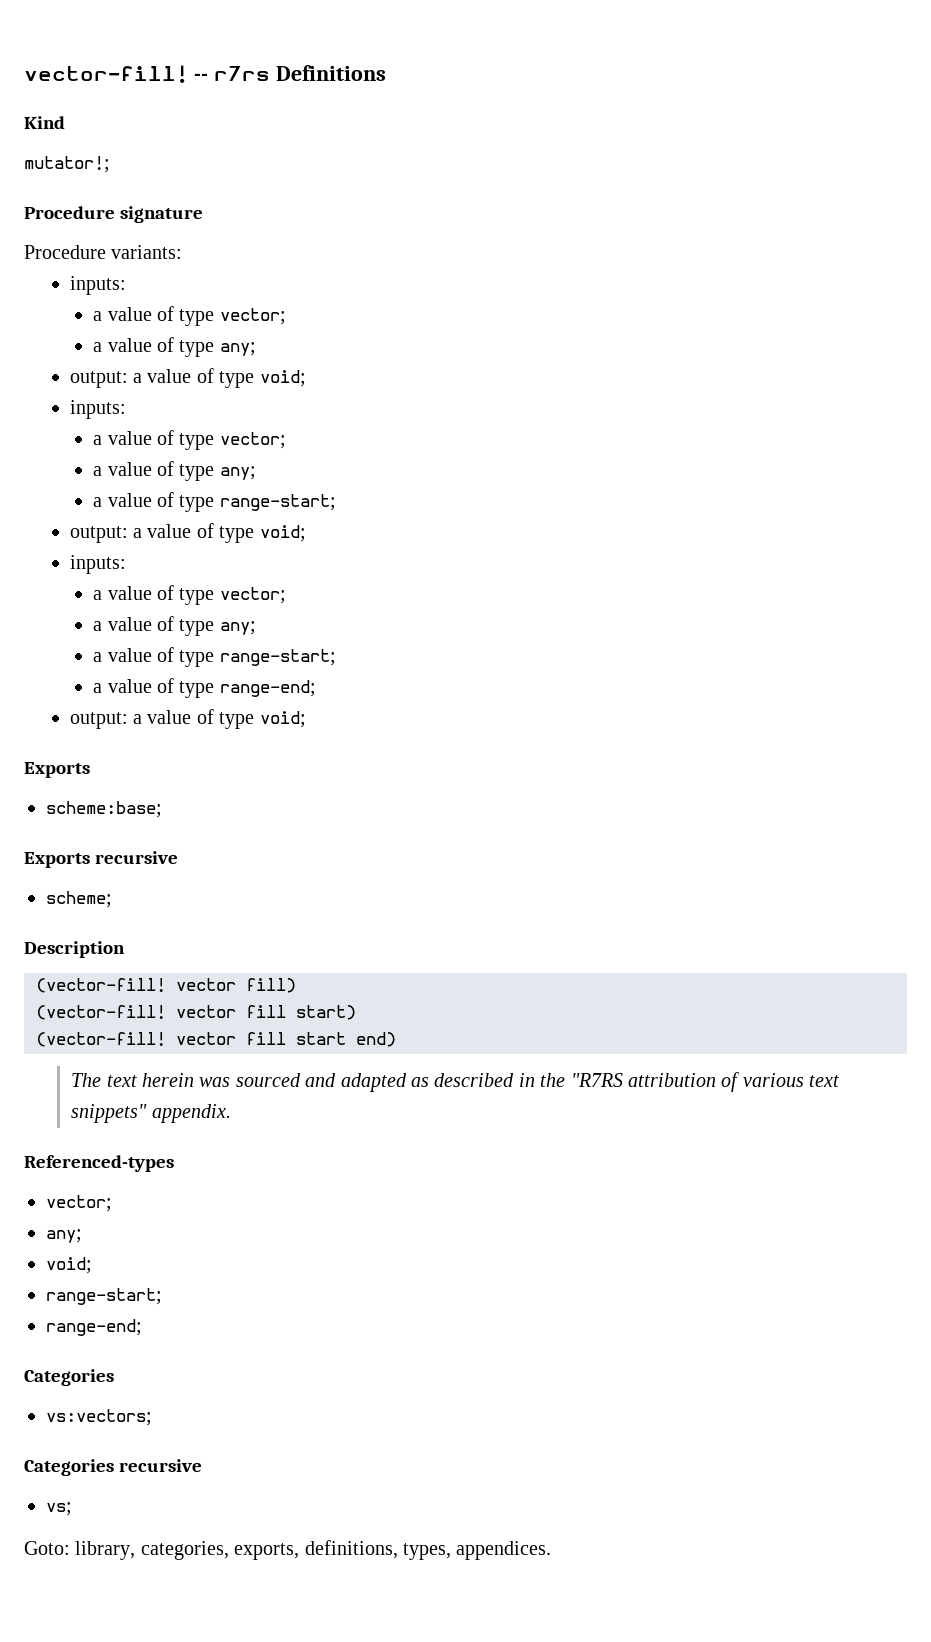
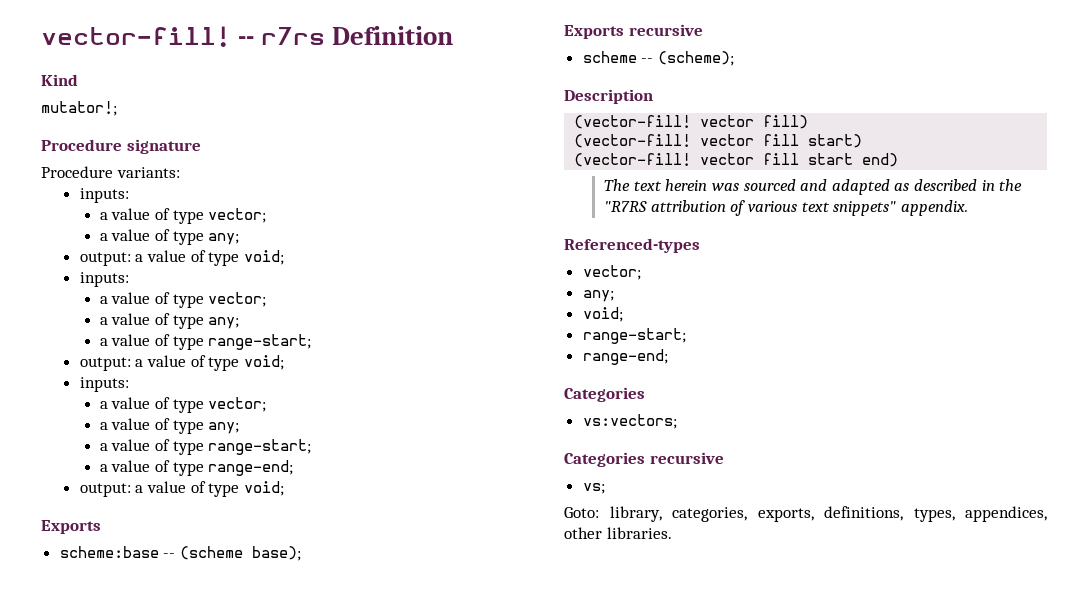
- -- r7rs Definitions
+ -- r7rs Definition
- scheme:base;
+ scheme:base -- (scheme base);
- scheme;
+ scheme -- (scheme);
- Goto: library, categories, exports, definitions, types, appendices.
+ Goto: library, categories, exports, definitions, types, appendices, other libraries.

